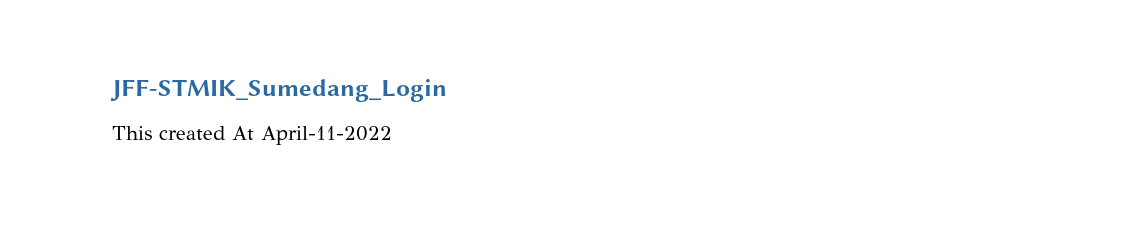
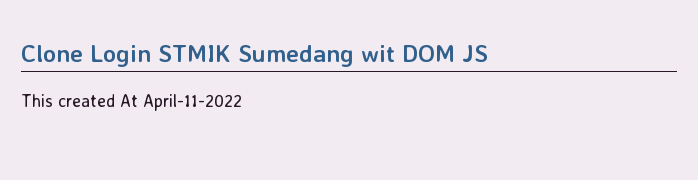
- JFF-STMIK_Sumedang_Login
+ Clone Login STMIK Sumedang wit DOM JS

